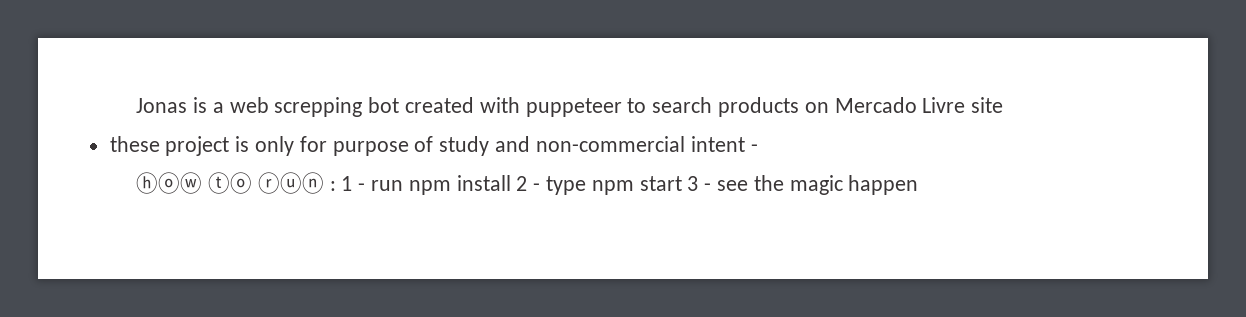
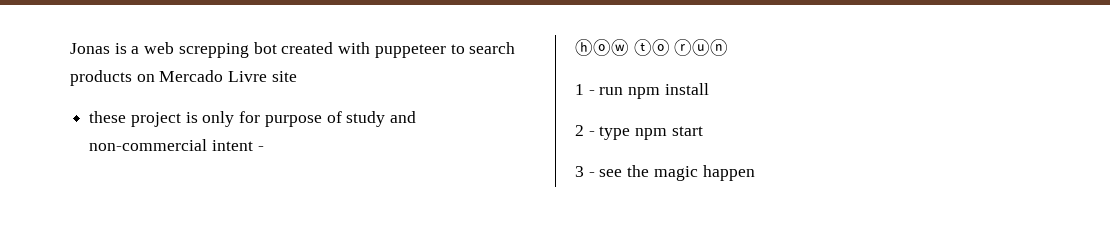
- ⓗⓞⓦ ⓣⓞ ⓡⓤⓝ : 1 - run npm install 2 - type npm start 3 - see the magic happen
+ ⓗⓞⓦ ⓣⓞ ⓡⓤⓝ
+ 1 - run npm install
+ 2 - type npm start
+ 3 - see the magic happen

